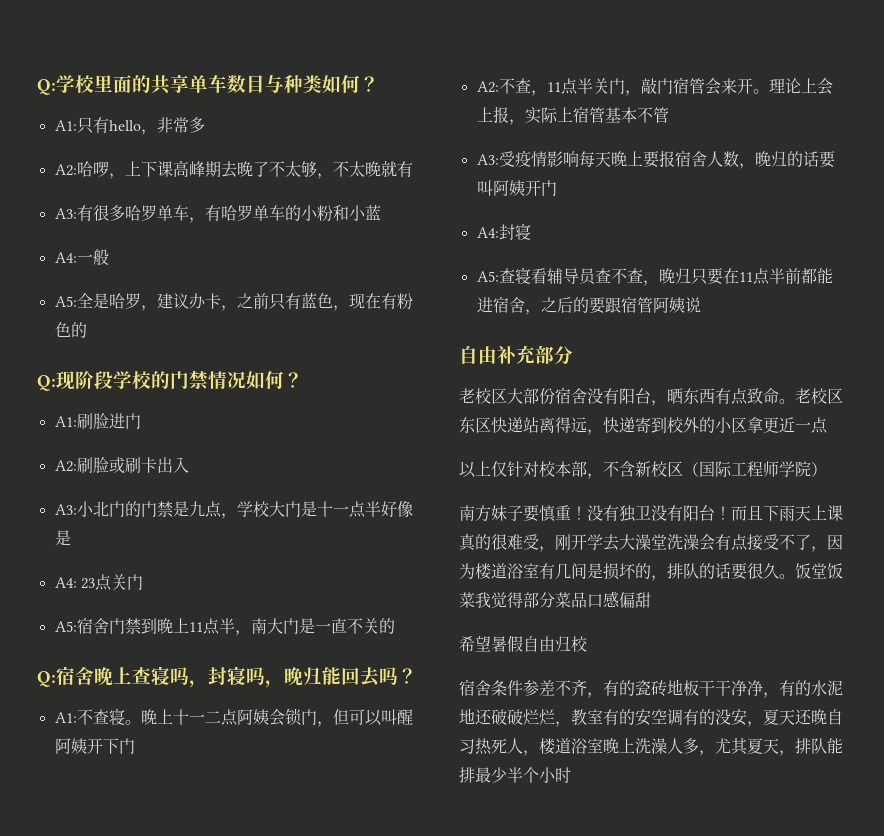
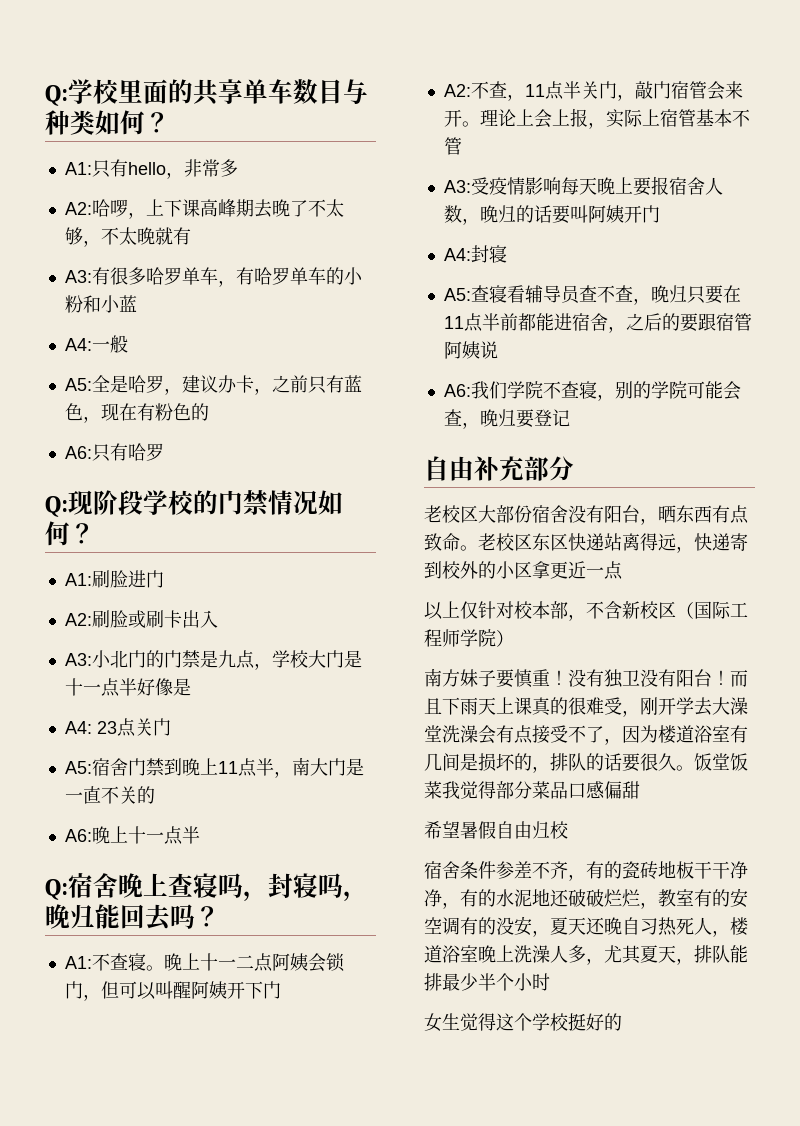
+ A6:只有哈罗
+ A6:晚上十一点半
+ A6:我们学院不查寝，别的学院可能会查，晚归要登记
+ 女生觉得这个学校挺好的

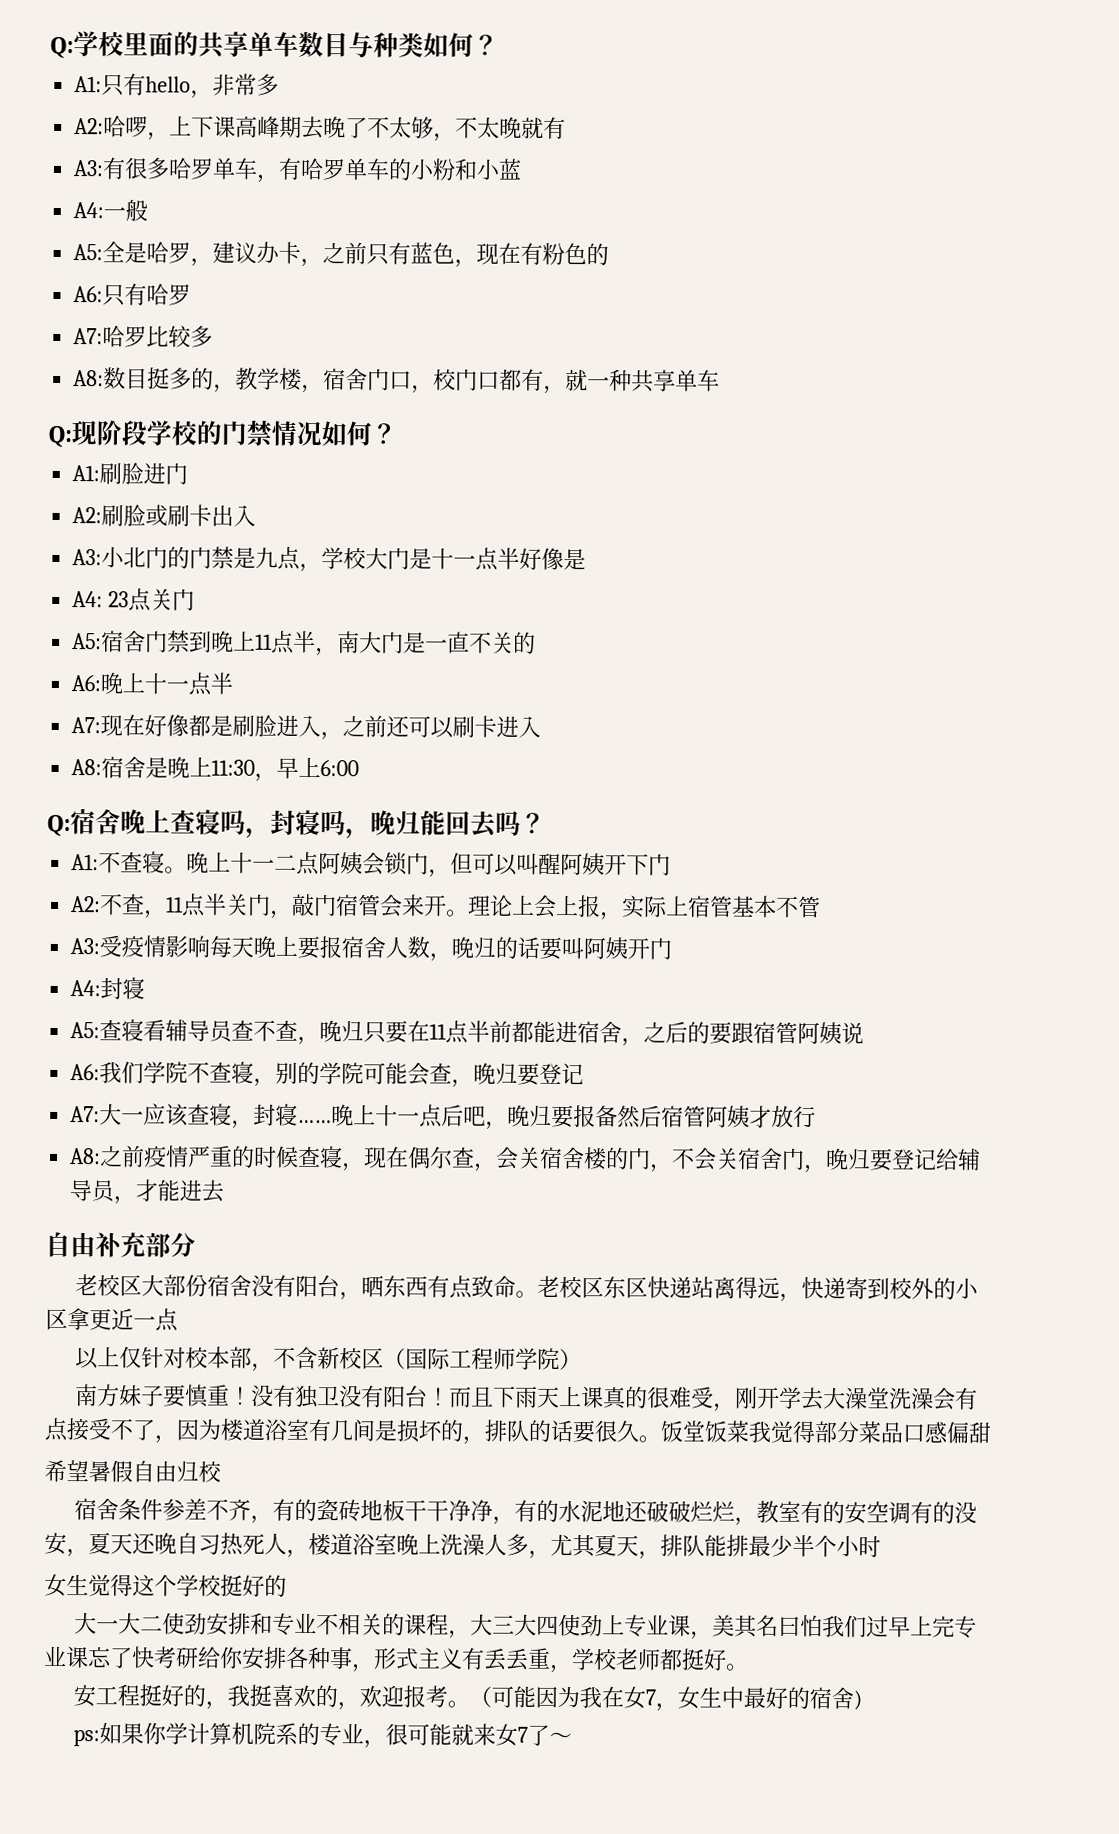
+ A7:哈罗比较多
+ A8:数目挺多的，教学楼，宿舍门口，校门口都有，就一种共享单车
+ A7:现在好像都是刷脸进入，之前还可以刷卡进入
+ A8:宿舍是晚上11:30，早上6:00
+ A7:大一应该查寝，封寝……晚上十一点后吧，晚归要报备然后宿管阿姨才放行
+ A8:之前疫情严重的时候查寝，现在偶尔查，会关宿舍楼的门，不会关宿舍门，晚归要登记给辅导员，才能进去
+ 大一大二使劲安排和专业不相关的课程，大三大四使劲上专业课，美其名曰怕我们过早上完专业课忘了快考研给你安排各种事，形式主义有丢丢重，学校老师都挺好。
+ 安工程挺好的，我挺喜欢的，欢迎报考。（可能因为我在女7，女生中最好的宿舍)
+ ps:如果你学计算机院系的专业，很可能就来女7了～

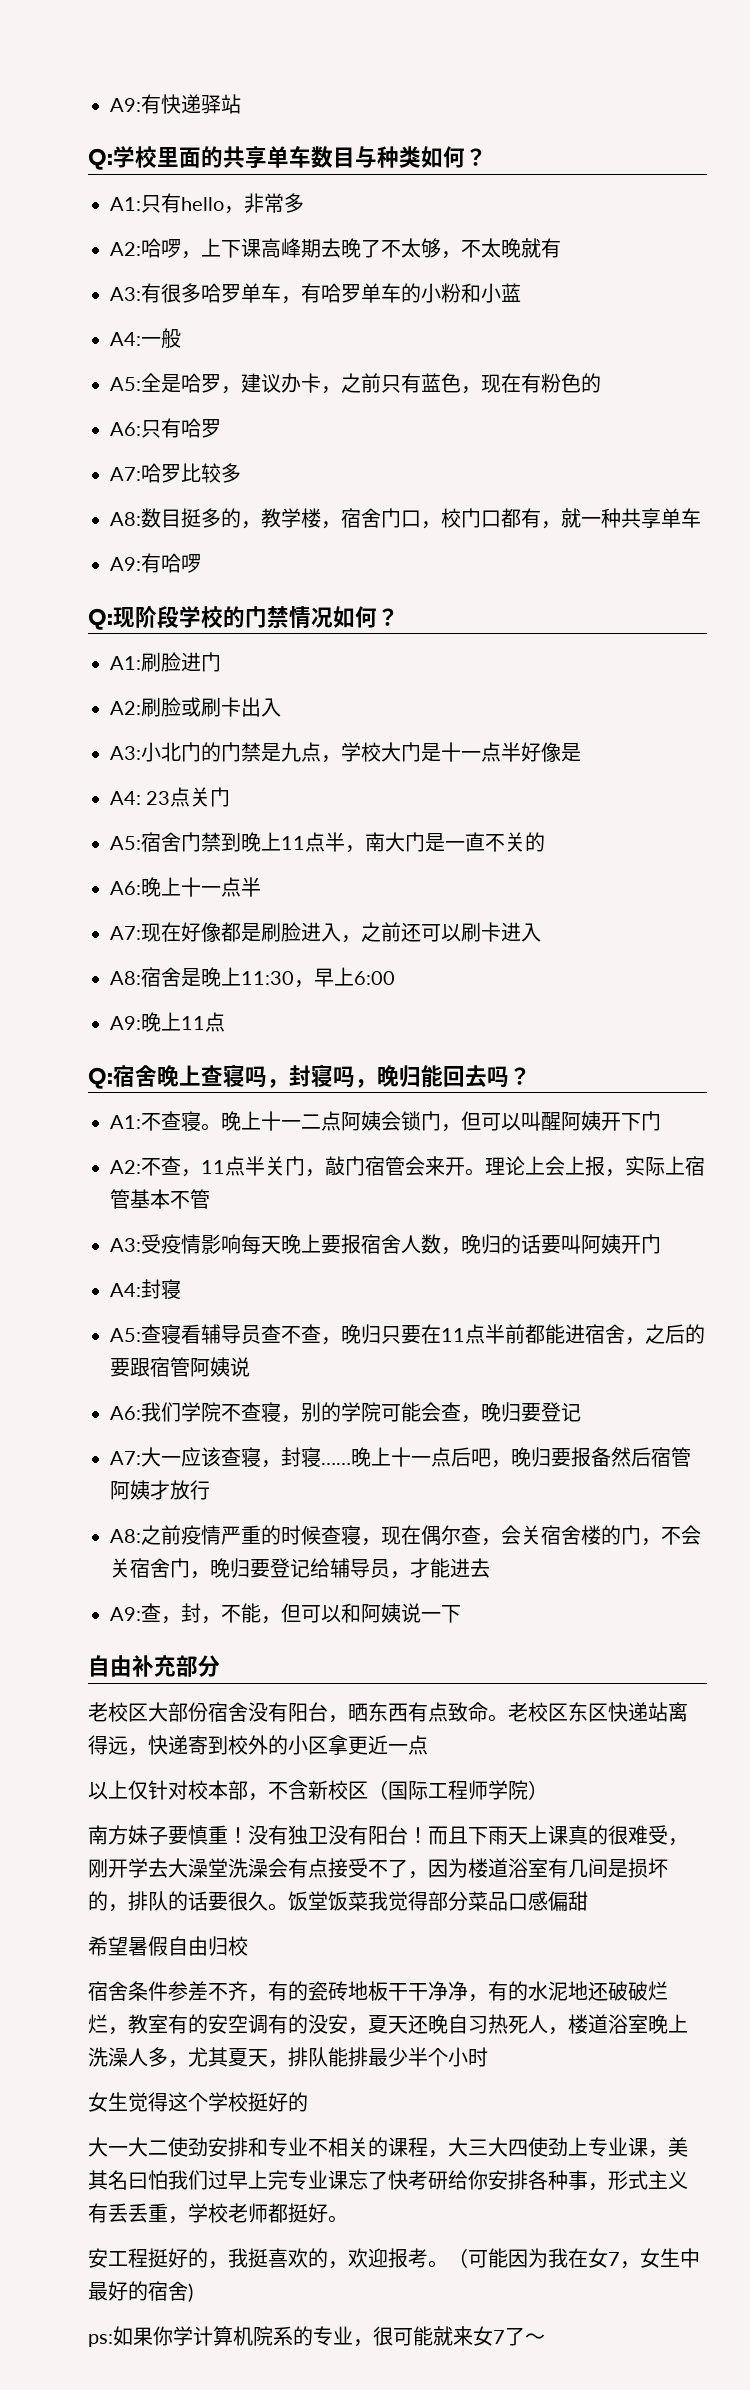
+ A9:有快递驿站
+ A9:有哈啰
+ A9:晚上11点
+ A9:查，封，不能，但可以和阿姨说一下

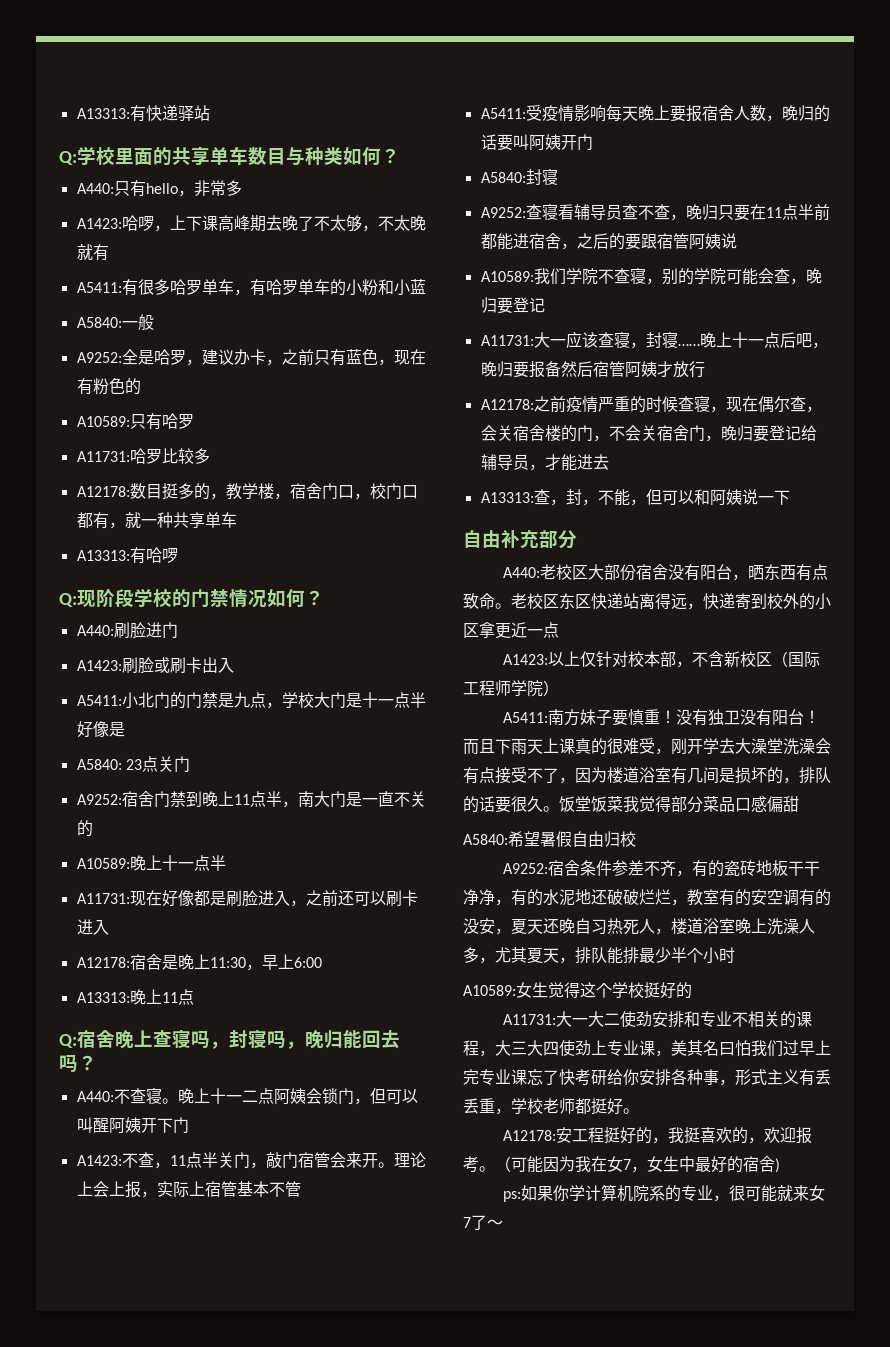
- A9:有快递驿站
+ A13313:有快递驿站
- A1:只有hello，非常多
+ A440:只有hello，非常多
- A2:哈啰，上下课高峰期去晚了不太够，不太晚就有
+ A1423:哈啰，上下课高峰期去晚了不太够，不太晚就有
- A3:有很多哈罗单车，有哈罗单车的小粉和小蓝
+ A5411:有很多哈罗单车，有哈罗单车的小粉和小蓝
- A4:一般
+ A5840:一般
- A5:全是哈罗，建议办卡，之前只有蓝色，现在有粉色的
+ A9252:全是哈罗，建议办卡，之前只有蓝色，现在有粉色的
- A6:只有哈罗
+ A10589:只有哈罗
- A7:哈罗比较多
+ A11731:哈罗比较多
- A8:数目挺多的，教学楼，宿舍门口，校门口都有，就一种共享单车
+ A12178:数目挺多的，教学楼，宿舍门口，校门口都有，就一种共享单车
- A9:有哈啰
+ A13313:有哈啰
- A1:刷脸进门
+ A440:刷脸进门
- A2:刷脸或刷卡出入
+ A1423:刷脸或刷卡出入
- A3:小北门的门禁是九点，学校大门是十一点半好像是
+ A5411:小北门的门禁是九点，学校大门是十一点半好像是
- A4: 23点关门
+ A5840: 23点关门
- A5:宿舍门禁到晚上11点半，南大门是一直不关的
+ A9252:宿舍门禁到晚上11点半，南大门是一直不关的
- A6:晚上十一点半
+ A10589:晚上十一点半
- A7:现在好像都是刷脸进入，之前还可以刷卡进入
+ A11731:现在好像都是刷脸进入，之前还可以刷卡进入
- A8:宿舍是晚上11:30，早上6:00
+ A12178:宿舍是晚上11:30，早上6:00
- A9:晚上11点
+ A13313:晚上11点
- A1:不查寝。
+ A440:不查寝。
- A2:不查，11点半关门，敲门宿管会来开。
+ A1423:不查，11点半关门，敲门宿管会来开。
- A3:受疫情影响每天晚上要报宿舍人数，晚归的话要叫阿姨开门
+ A5411:受疫情影响每天晚上要报宿舍人数，晚归的话要叫阿姨开门
- A4:封寝
+ A5840:封寝
- A5:查寝看辅导员查不查，晚归只要在11点半前都能进宿舍，之后的要跟宿管阿姨说
+ A9252:查寝看辅导员查不查，晚归只要在11点半前都能进宿舍，之后的要跟宿管阿姨说
- A6:我们学院不查寝，别的学院可能会查，晚归要登记
+ A10589:我们学院不查寝，别的学院可能会查，晚归要登记
- A7:大一应该查寝，封寝……
+ A11731:大一应该查寝，封寝……
- A8:之前疫情严重的时候查寝，现在偶尔查，会关宿舍楼的门，不会关宿舍门，晚归要登记给辅导员，才能进去
+ A12178:之前疫情严重的时候查寝，现在偶尔查，会关宿舍楼的门，不会关宿舍门，晚归要登记给辅导员，才能进去
- A9:查，封，不能，但可以和阿姨说一下
+ A13313:查，封，不能，但可以和阿姨说一下
- 老校区大部份宿舍没有阳台，晒东西有点致命。
+ A440:老校区大部份宿舍没有阳台，晒东西有点致命。
- 以上仅针对校本部，不含新校区（国际工程师学院）
+ A1423:以上仅针对校本部，不含新校区（国际工程师学院）
- 南方妹子要慎重！
+ A5411:南方妹子要慎重！
- 希望暑假自由归校
+ A5840:希望暑假自由归校
- 宿舍条件参差不齐，有的瓷砖地板干干净净，有的水泥地还破破烂烂，教室有的安空调有的没安，夏天还晚自习热死人，楼道浴室晚上洗澡人多，尤其夏天，排队能排最少半个小时
+ A9252:宿舍条件参差不齐，有的瓷砖地板干干净净，有的水泥地还破破烂烂，教室有的安空调有的没安，夏天还晚自习热死人，楼道浴室晚上洗澡人多，尤其夏天，排队能排最少半个小时
- 女生觉得这个学校挺好的
+ A10589:女生觉得这个学校挺好的
- 大一大二使劲安排和专业不相关的课程，大三大四使劲上专业课，美其名曰怕我们过早上完专业课忘了快考研给你安排各种事，形式主义有丢丢重，学校老师都挺好。
+ A11731:大一大二使劲安排和专业不相关的课程，大三大四使劲上专业课，美其名曰怕我们过早上完专业课忘了快考研给你安排各种事，形式主义有丢丢重，学校老师都挺好。
- 安工程挺好的，我挺喜欢的，欢迎报考。
+ A12178:安工程挺好的，我挺喜欢的，欢迎报考。

